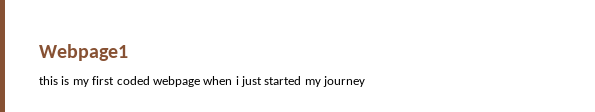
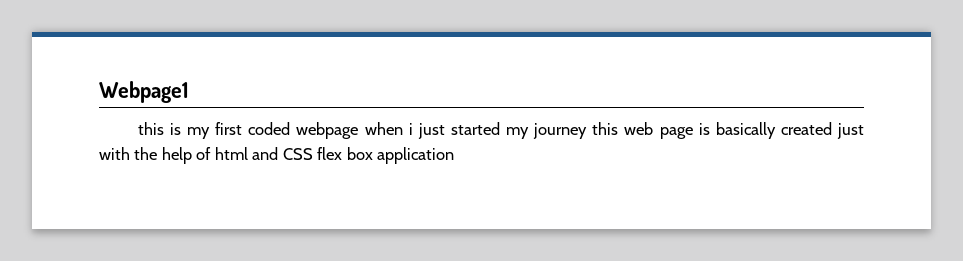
- this is my first coded webpage when i just started my journey
+ this is my first coded webpage when i just started my journey this web page is basically created just with the help of html and CSS flex box application

